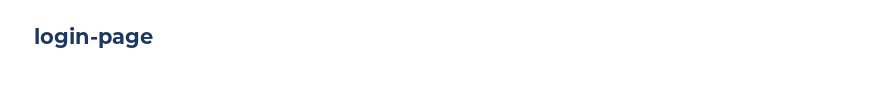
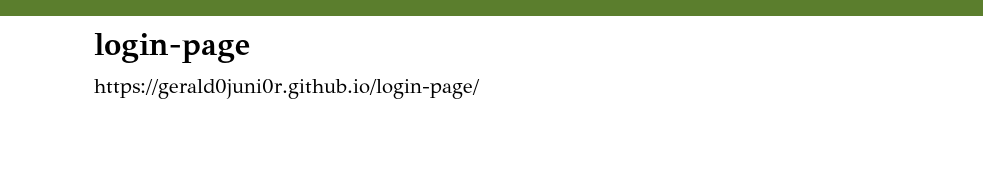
+ https://gerald0juni0r.github.io/login-page/

